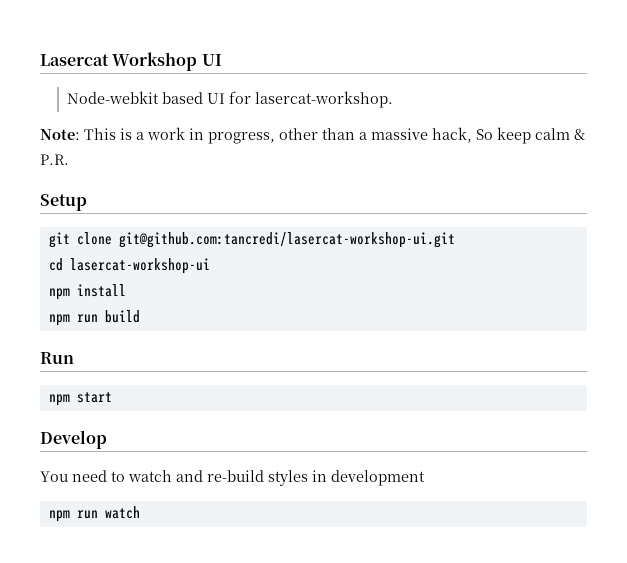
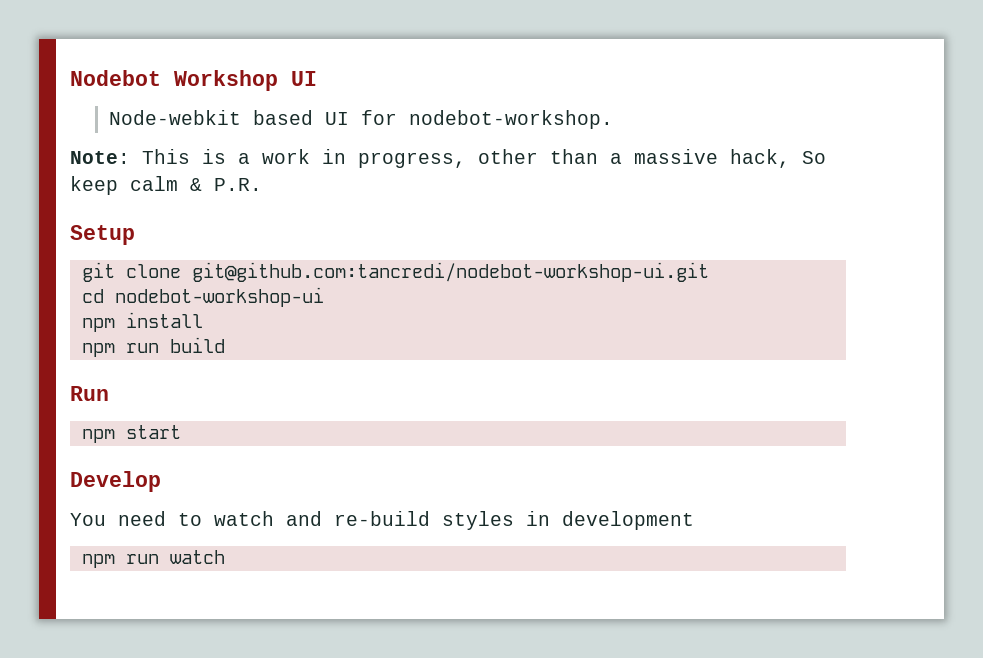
- Lasercat Workshop UI
+ Nodebot Workshop UI
- Node-webkit based UI for lasercat-workshop.
+ Node-webkit based UI for nodebot-workshop.
- git clone git@github.com:tancredi/lasercat-workshop-ui.git
+ git clone git@github.com:tancredi/nodebot-workshop-ui.git
- cd lasercat-workshop-ui
+ cd nodebot-workshop-ui

